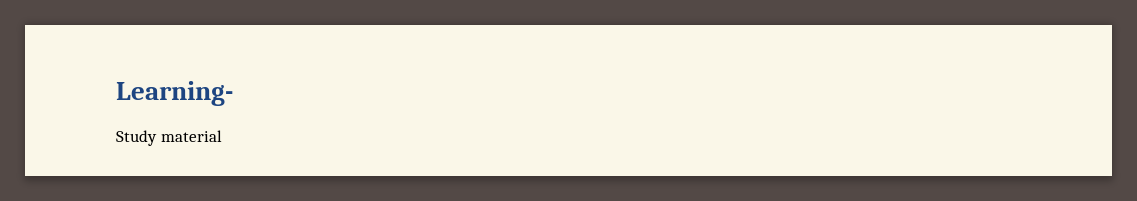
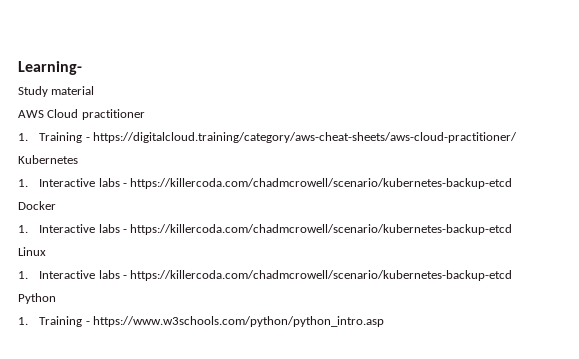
+ AWS Cloud practitioner
+ 1. Training - https://digitalcloud.training/category/aws-cheat-sheets/aws-cloud-practitioner/
+ Kubernetes
+ 1. Interactive labs - https://killercoda.com/chadmcrowell/scenario/kubernetes-backup-etcd
+ Docker
+ 1. Interactive labs - https://killercoda.com/chadmcrowell/scenario/kubernetes-backup-etcd
+ Linux
+ 1. Interactive labs - https://killercoda.com/chadmcrowell/scenario/kubernetes-backup-etcd
+ Python
+ 1. Training - https://www.w3schools.com/python/python_intro.asp

